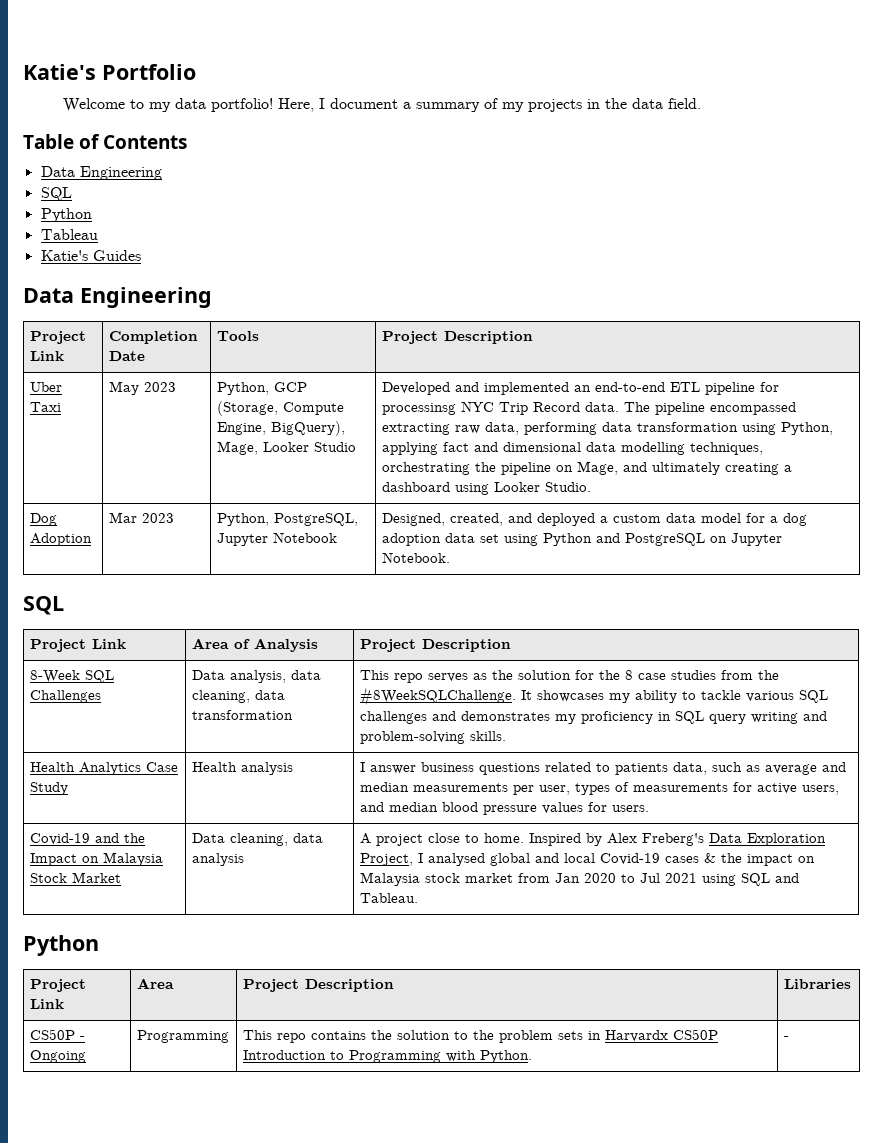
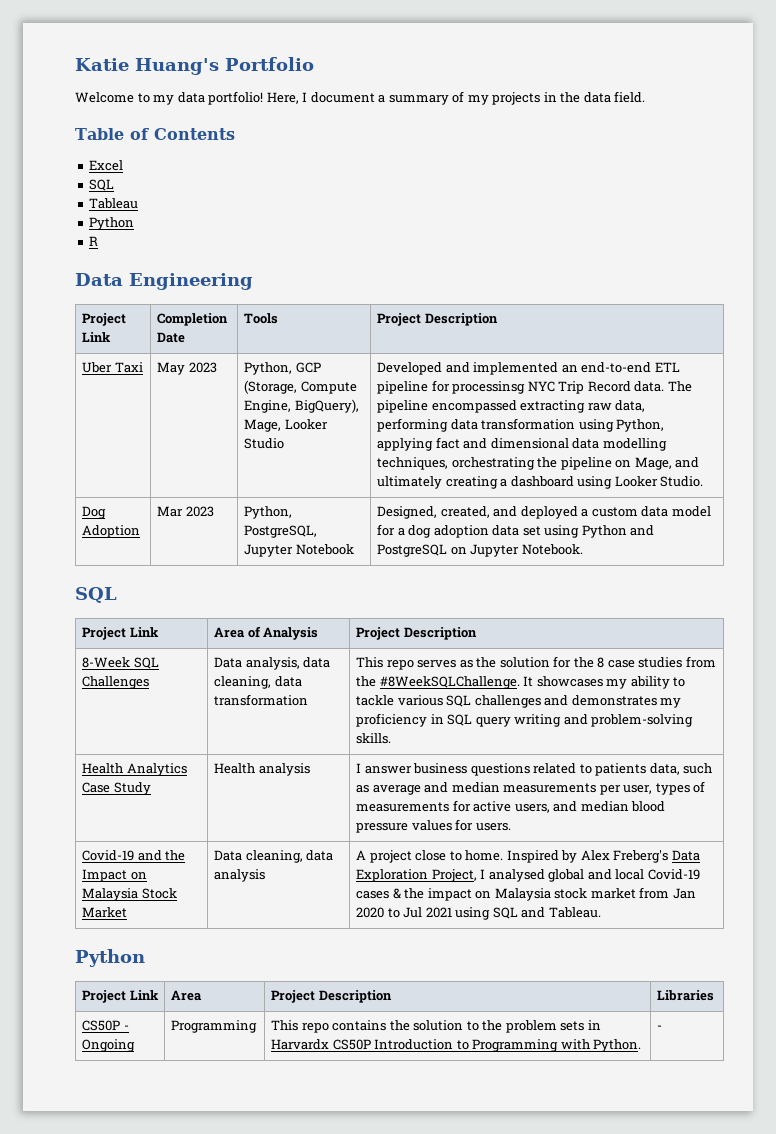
- Katie's Portfolio
+ Katie Huang's Portfolio
  Table of Contents
- Data Engineering
+ Excel
  SQL
+ Tableau
  Python
- Tableau
- Katie's Guides
+ R

